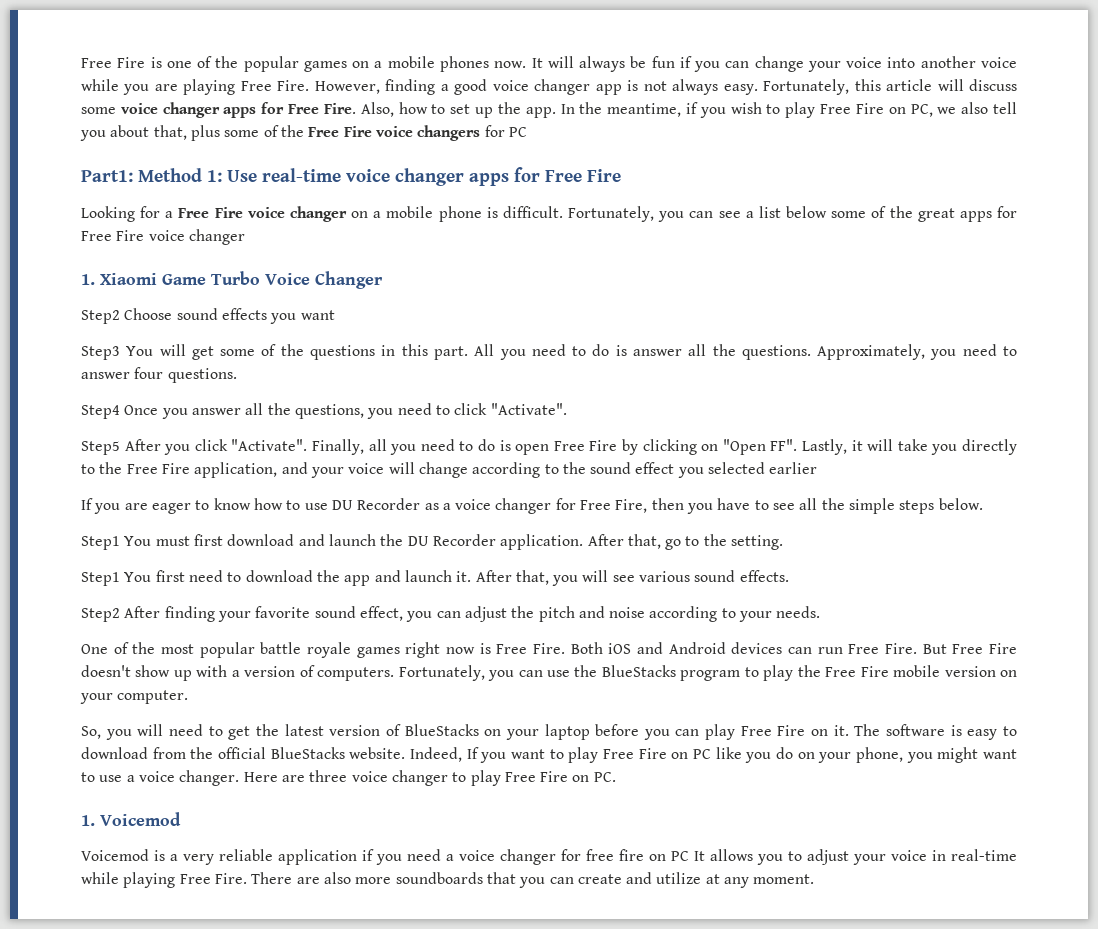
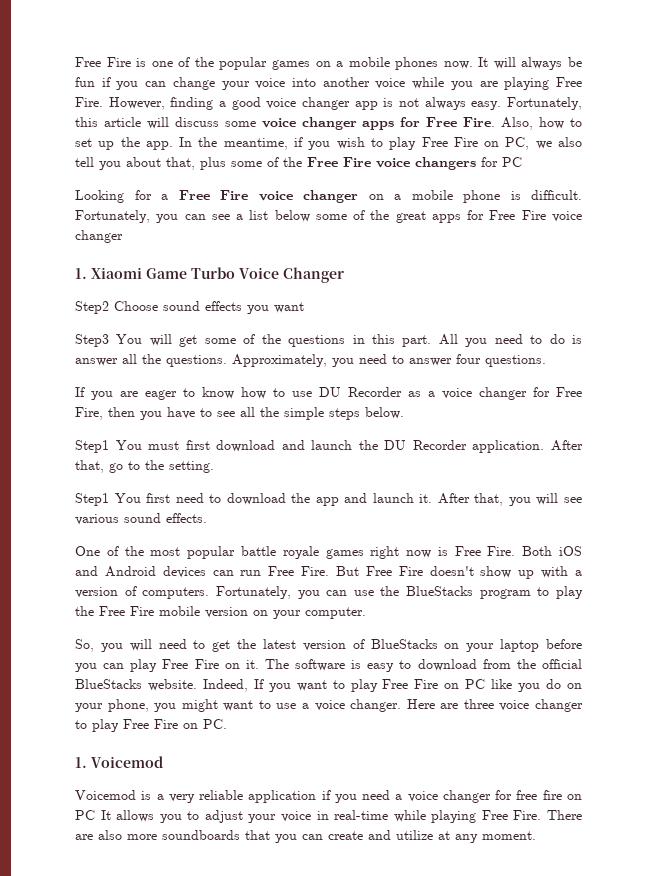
- Part1: Method 1: Use real-time voice changer apps for Free Fire
- Step4 Once you answer all the questions, you need to click "Activate".
- Step5 After you click "Activate". Finally, all you need to do is open Free Fire by clicking on "Open FF". Lastly, it will take you directly to the Free Fire application, and your voice will change according to the sound effect you selected earlier
- Step2 After finding your favorite sound effect, you can adjust the pitch and noise according to your needs.

